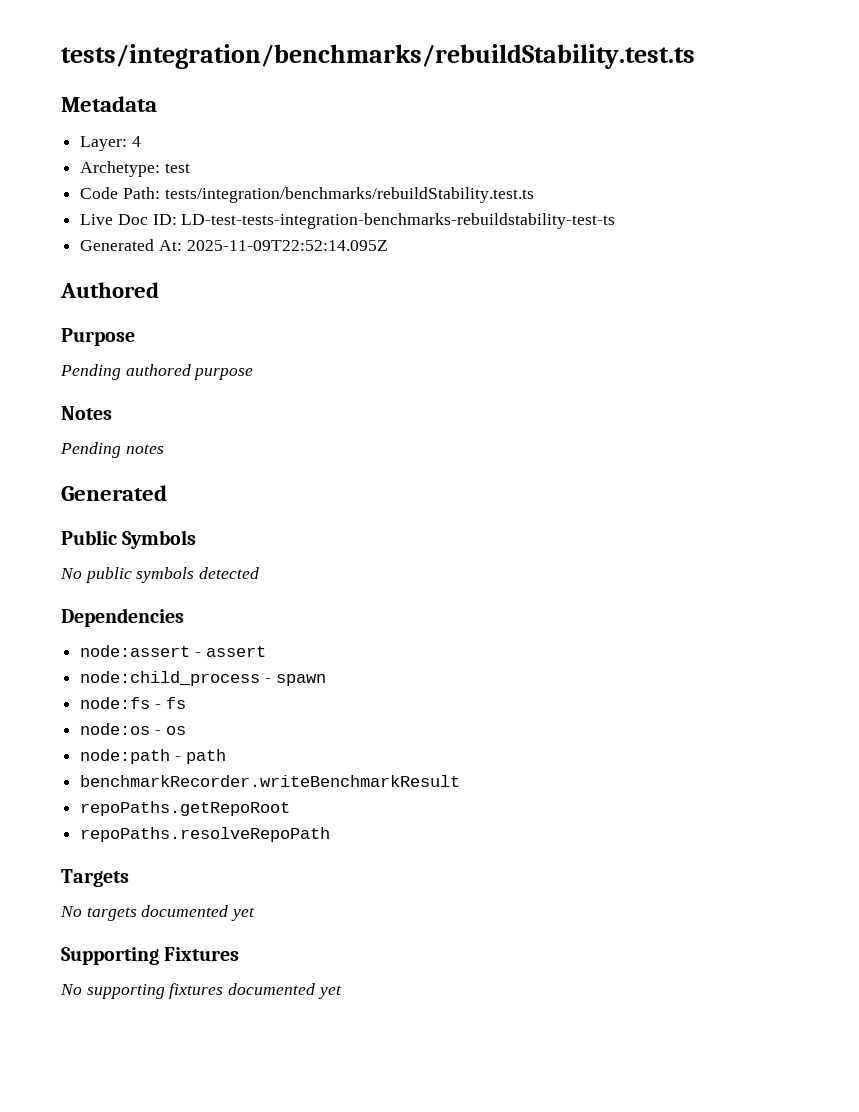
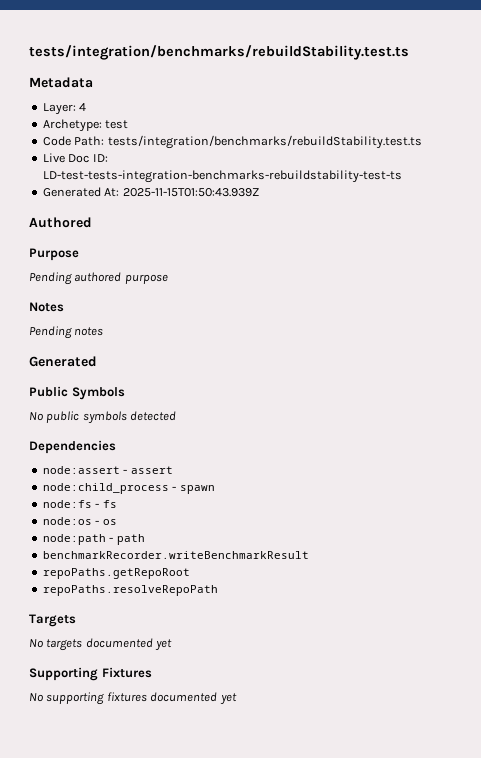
- Generated At: 2025-11-09T22:52:14.095Z
+ Generated At: 2025-11-15T01:50:43.939Z

